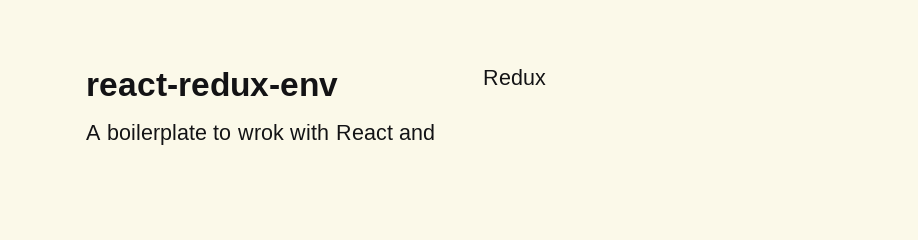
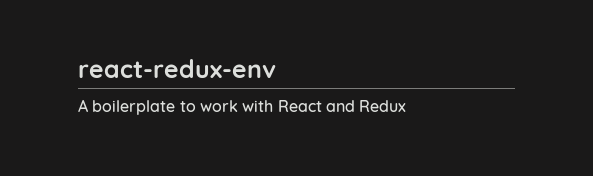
- A boilerplate to wrok with React and Redux
+ A boilerplate to work with React and Redux

